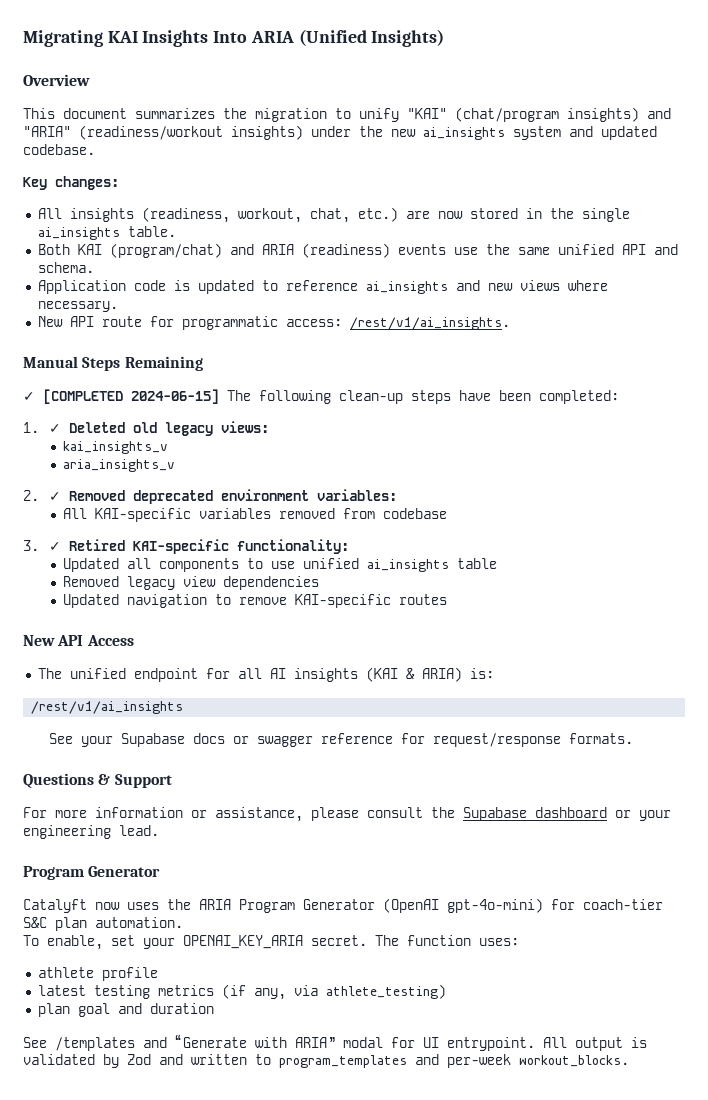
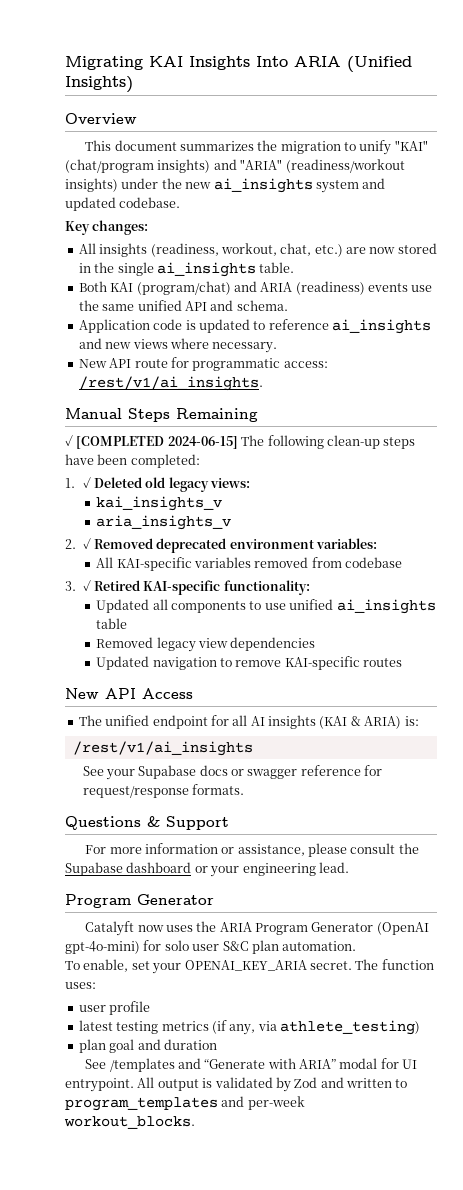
- Catalyft now uses the ARIA Program Generator (OpenAI gpt-4o-mini) for coach-tier S&C plan automation.
+ Catalyft now uses the ARIA Program Generator (OpenAI gpt-4o-mini) for solo user S&C plan automation.
- athlete profile
+ user profile

